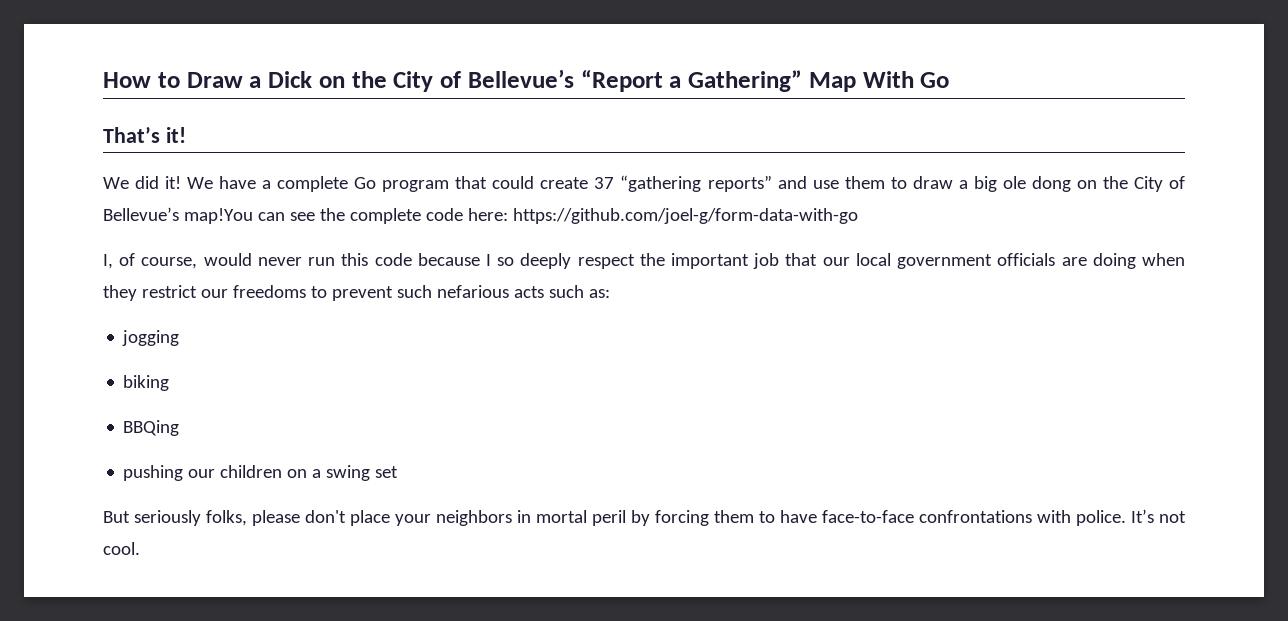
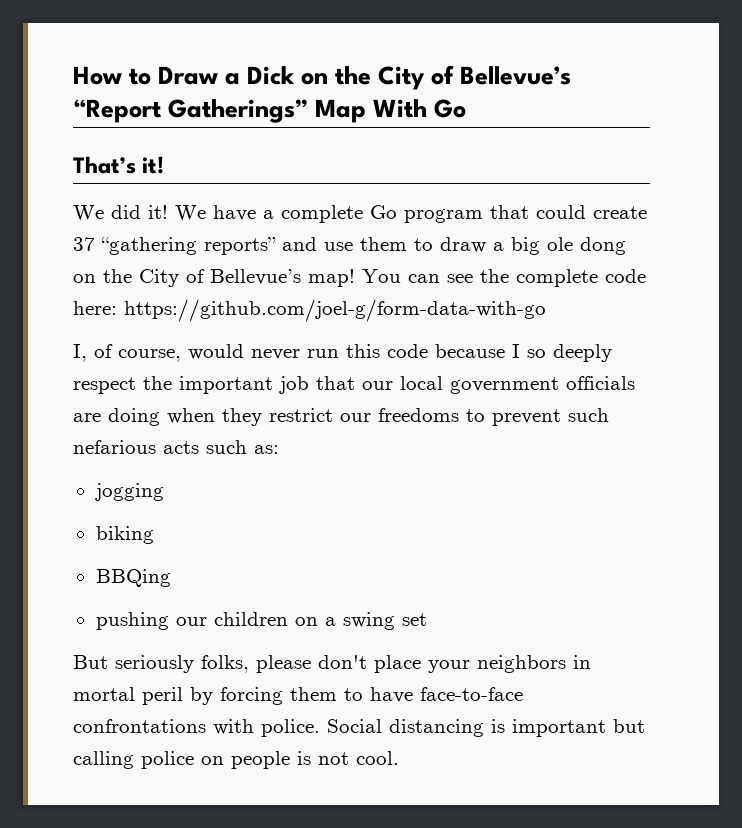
- How to Draw a Dick on the City of Bellevue’s “Report a Gathering” Map With Go
+ How to Draw a Dick on the City of Bellevue’s “Report Gatherings” Map With Go
- We have a complete Go program that could create 37 “gathering reports” and use them to draw a big ole dong on the City of Bellevue’s map!You can see the complete code here: https://github.com/joel-g/form-data-with-go
+ We have a complete Go program that could create 37 “gathering reports” and use them to draw a big ole dong on the City of Bellevue’s map! You can see the complete code here: https://github.com/joel-g/form-data-with-go
- It’s not cool.
+ Social distancing is important but calling police on people is not cool.

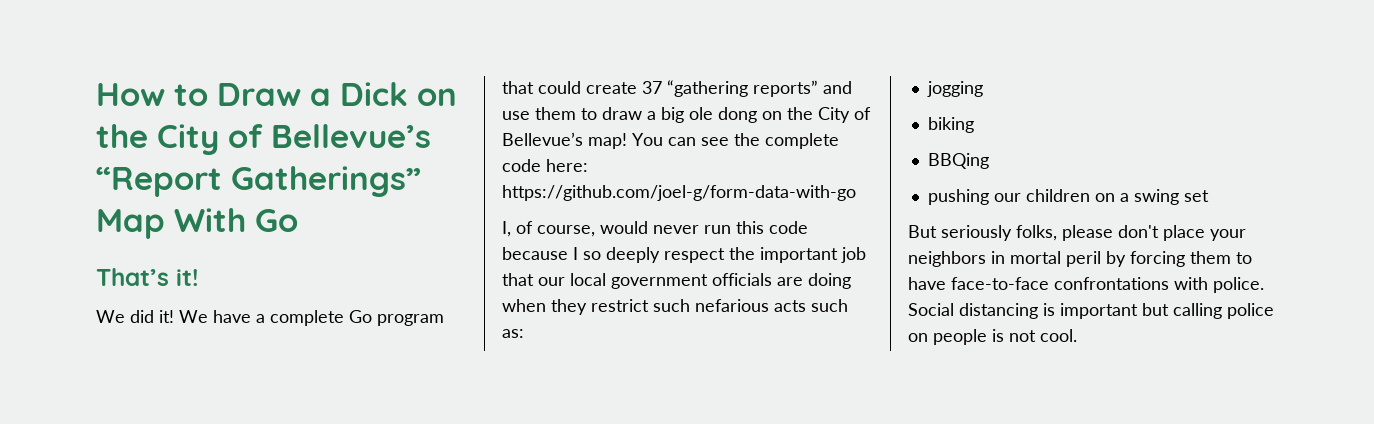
- I, of course, would never run this code because I so deeply respect the important job that our local government officials are doing when they restrict our freedoms to prevent such nefarious acts such as:
+ I, of course, would never run this code because I so deeply respect the important job that our local government officials are doing when they restrict such nefarious acts such as:

